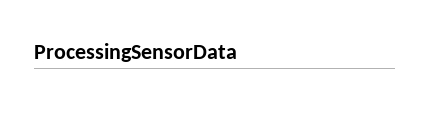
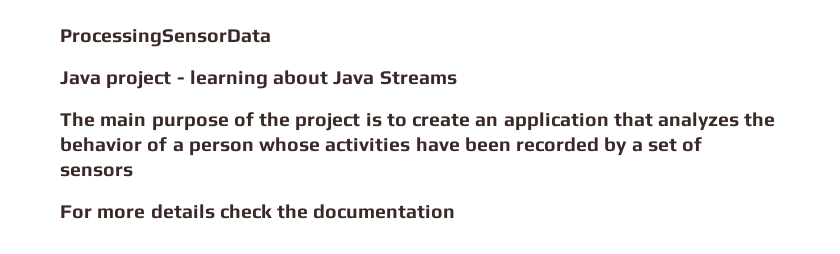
+ Java project - learning about Java Streams
+ The main purpose of the project is to create an application that analyzes the behavior of a person whose activities have been recorded by a set of sensors
+ For more details check the documentation

